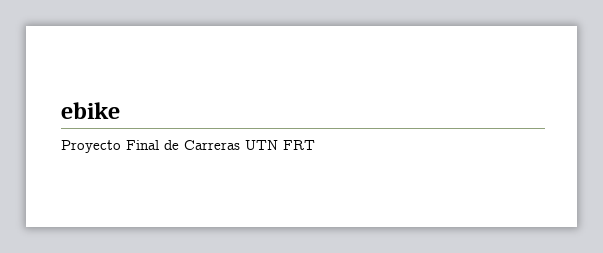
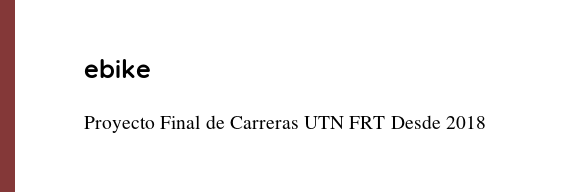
- Proyecto Final de Carreras UTN FRT
+ Proyecto Final de Carreras UTN FRT Desde 2018

